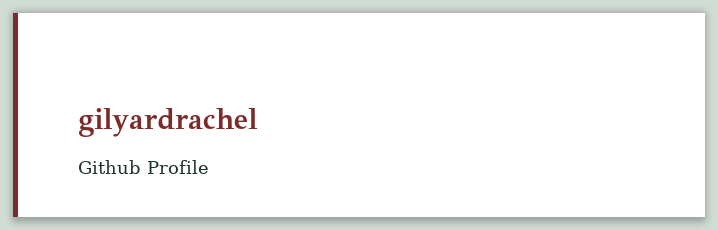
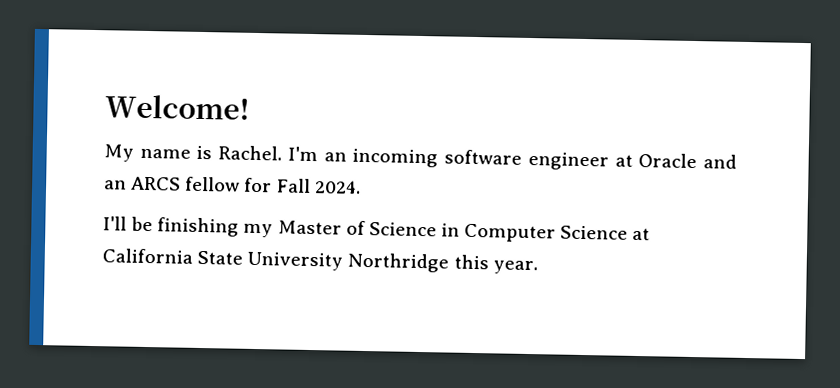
- gilyardrachel
- Github Profile
+ Welcome!
+ My name is Rachel. I'm an incoming software engineer at Oracle and an ARCS fellow for Fall 2024.
+ I'll be finishing my Master of Science in Computer Science at California State University Northridge this year.

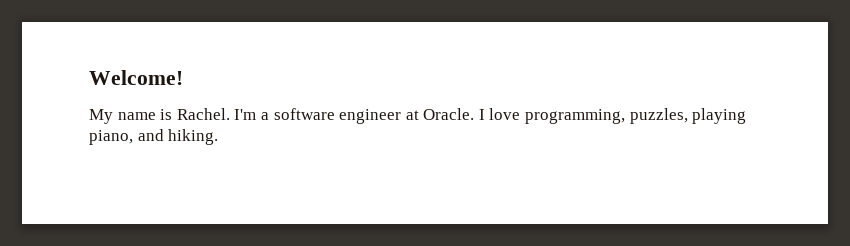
- I'm an incoming software engineer at Oracle and an ARCS fellow for Fall 2024.
- I'll be finishing my Master of Science in Computer Science at California State University Northridge this year.
+ I'm a software engineer at Oracle. I love programming, puzzles, playing piano, and hiking.

